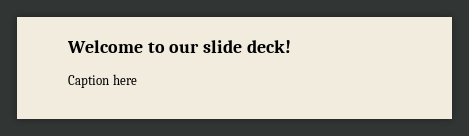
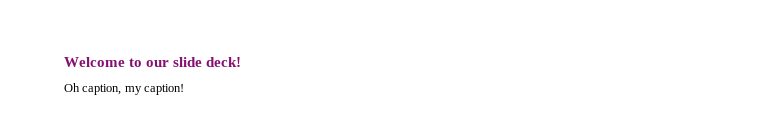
- Caption here
+ Oh caption, my caption!

